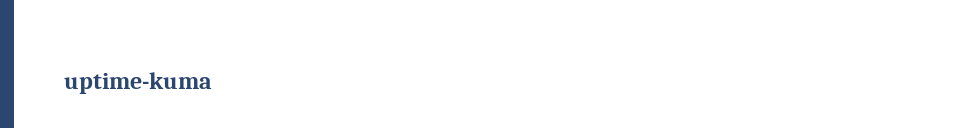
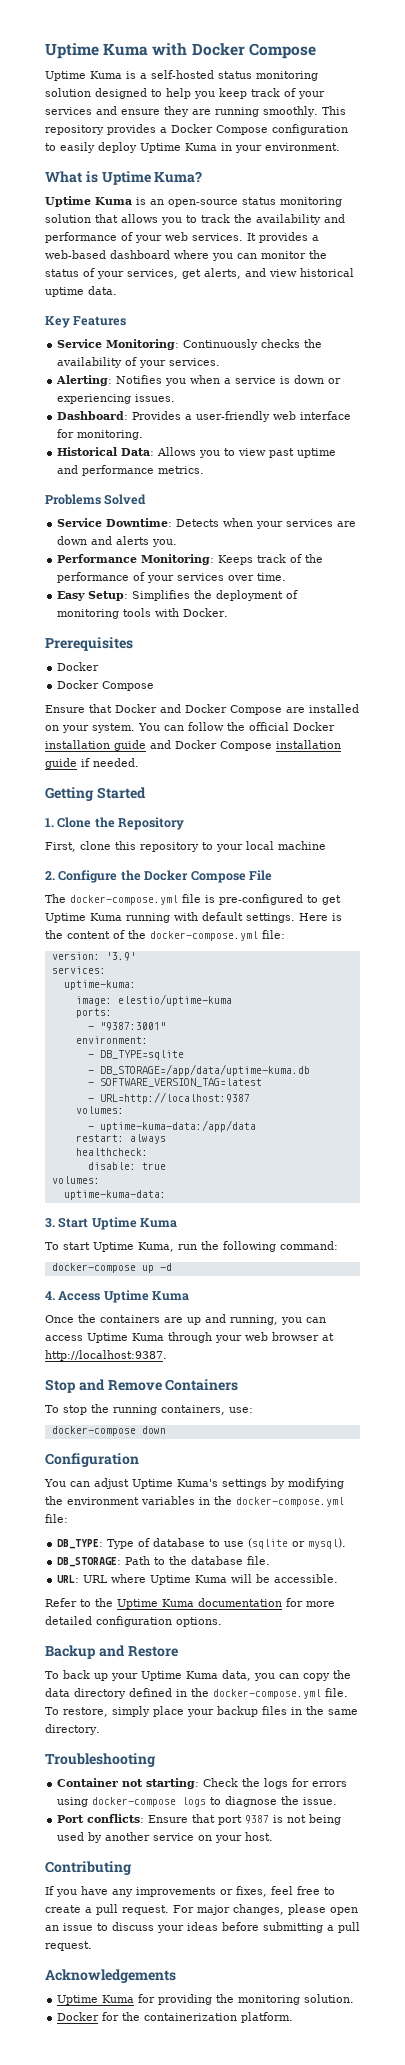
- uptime-kuma
+ Uptime Kuma with Docker Compose
+ Uptime Kuma is a self-hosted status monitoring solution designed to help you keep track of your services and ensure they are running smoothly. This repository provides a Docker Compose configuration to easily deploy Uptime Kuma in your environment.
+ What is Uptime Kuma?
+ Uptime Kuma is an open-source status monitoring solution that allows you to track the availability and performance of your web services. It provides a web-based dashboard where you can monitor the status of your services, get alerts, and view historical uptime data.
+ Key Features
+ Service Monitoring: Continuously checks the availability of your services.
+ Alerting: Notifies you when a service is down or experiencing issues.
+ Dashboard: Provides a user-friendly web interface for monitoring.
+ Historical Data: Allows you to view past uptime and performance metrics.
+ Problems Solved
+ Service Downtime: Detects when your services are down and alerts you.
+ Performance Monitoring: Keeps track of the performance of your services over time.
+ Easy Setup: Simplifies the deployment of monitoring tools with Docker.
+ Prerequisites
+ Docker
+ Docker Compose
+ Ensure that Docker and Docker Compose are installed on your system. You can follow the official Docker installation guide and Docker Compose installation guide if needed.
+ Getting Started
+ 1. Clone the Repository
+ First, clone this repository to your local machine
+ 2. Configure the Docker Compose File
+ The docker-compose.yml file is pre-configured to get Uptime Kuma running with default settings. Here is the content of the docker-compose.yml file:
+ version: '3.9'
+ services:
+ uptime-kuma:
+ image: elestio/uptime-kuma
+ ports:
+ - "9387:3001"
+ environment:
+ - DB_TYPE=sqlite
+ - DB_STORAGE=/app/data/uptime-kuma.db
+ - SOFTWARE_VERSION_TAG=latest
+ - URL=http://localhost:9387
+ volumes:
+ - uptime-kuma-data:/app/data
+ restart: always
+ healthcheck:
+ disable: true
+ volumes:
+ uptime-kuma-data:
+ 3. Start Uptime Kuma
+ To start Uptime Kuma, run the following command:
+ docker-compose up -d
+ 4. Access Uptime Kuma
+ Once the containers are up and running, you can access Uptime Kuma through your web browser at http://localhost:9387.
+ Stop and Remove Containers
+ To stop the running containers, use:
+ docker-compose down
+ Configuration
+ You can adjust Uptime Kuma's settings by modifying the environment variables in the docker-compose.yml file:
+ DB_TYPE: Type of database to use (sqlite or mysql).
+ DB_STORAGE: Path to the database file.
+ URL: URL where Uptime Kuma will be accessible.
+ Refer to the Uptime Kuma documentation for more detailed configuration options.
+ Backup and Restore
+ To back up your Uptime Kuma data, you can copy the data directory defined in the docker-compose.yml file. To restore, simply place your backup files in the same directory.
+ Troubleshooting
+ Container not starting: Check the logs for errors using docker-compose logs to diagnose the issue.
+ Port conflicts: Ensure that port 9387 is not being used by another service on your host.
+ Contributing
+ If you have any improvements or fixes, feel free to create a pull request. For major changes, please open an issue to discuss your ideas before submitting a pull request.
+ Acknowledgements
+ Uptime Kuma for providing the monitoring solution.
+ Docker for the containerization platform.

